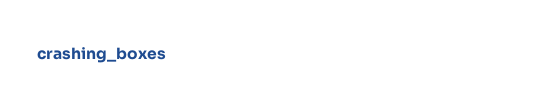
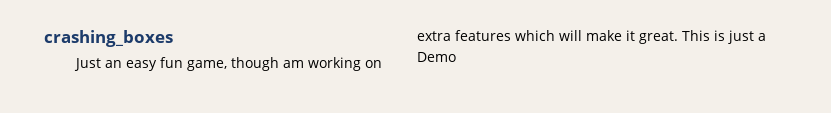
+ Just an easy fun game, though am working on extra features which will make it great. This is just a Demo

